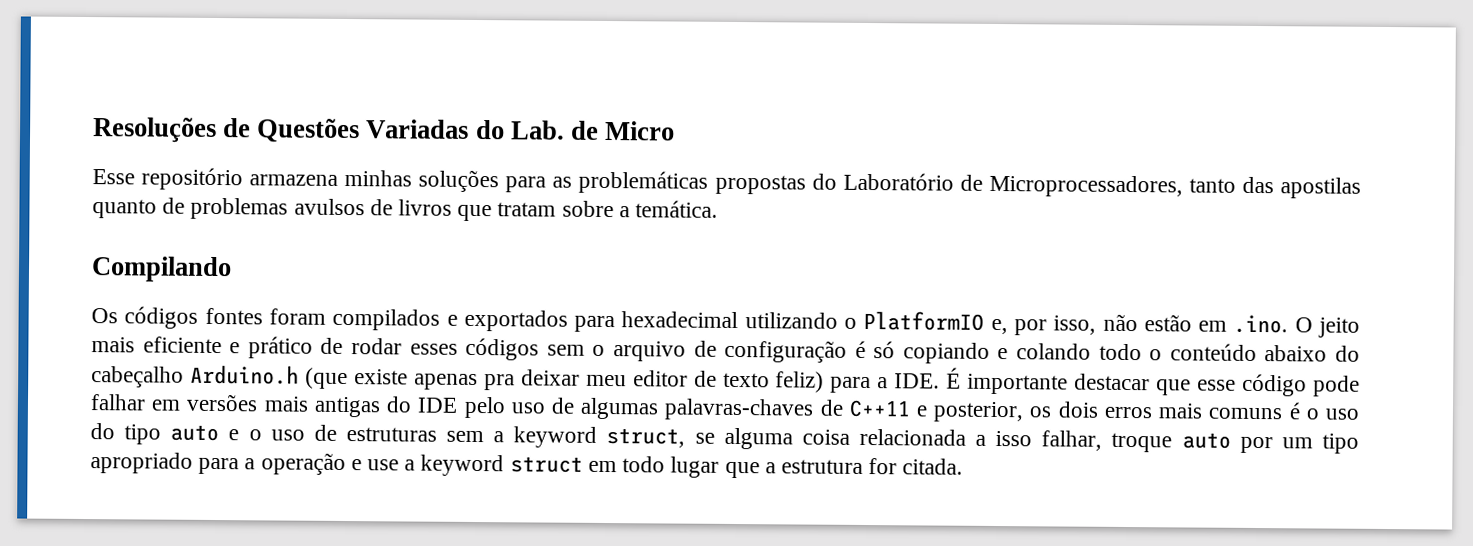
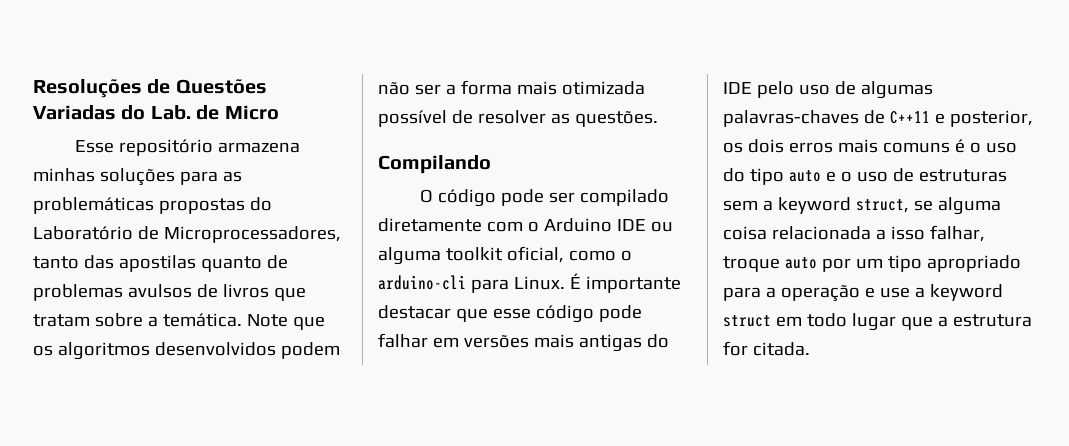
- Esse repositório armazena minhas soluções para as problemáticas propostas do Laboratório de Microprocessadores, tanto das apostilas quanto de problemas avulsos de livros que tratam sobre a temática.
+ Esse repositório armazena minhas soluções para as problemáticas propostas do Laboratório de Microprocessadores, tanto das apostilas quanto de problemas avulsos de livros que tratam sobre a temática. Note que os algoritmos desenvolvidos podem não ser a forma mais otimizada possível de resolver as questões.
  Compilando
- Os códigos fontes foram compilados e exportados para hexadecimal utilizando o PlatformIO e, por isso, não estão em .ino. O jeito mais eficiente e prático de rodar esses códigos sem o arquivo de configuração é só copiando e colando todo o conteúdo abaixo do cabeçalho Arduino.h (que existe apenas pra deixar meu editor de texto feliz) para a IDE. É importante destacar que esse código pode falhar em versões mais antigas do IDE pelo uso de algumas palavras-chaves de C++11 e posterior, os dois erros mais comuns é o uso do tipo auto e o uso de estruturas sem a keyword struct, se alguma coisa relacionada a isso falhar, troque auto por um tipo apropriado para a operação e use a keyword struct em todo lugar que a estrutura for citada.
+ O código pode ser compilado diretamente com o Arduino IDE ou alguma toolkit oficial, como o arduino-cli para Linux. É importante destacar que esse código pode falhar em versões mais antigas do IDE pelo uso de algumas palavras-chaves de C++11 e posterior, os dois erros mais comuns é o uso do tipo auto e o uso de estruturas sem a keyword struct, se alguma coisa relacionada a isso falhar, troque auto por um tipo apropriado para a operação e use a keyword struct em todo lugar que a estrutura for citada.

